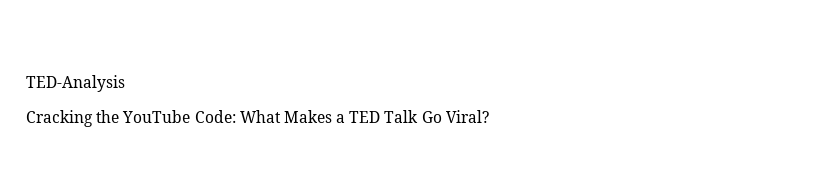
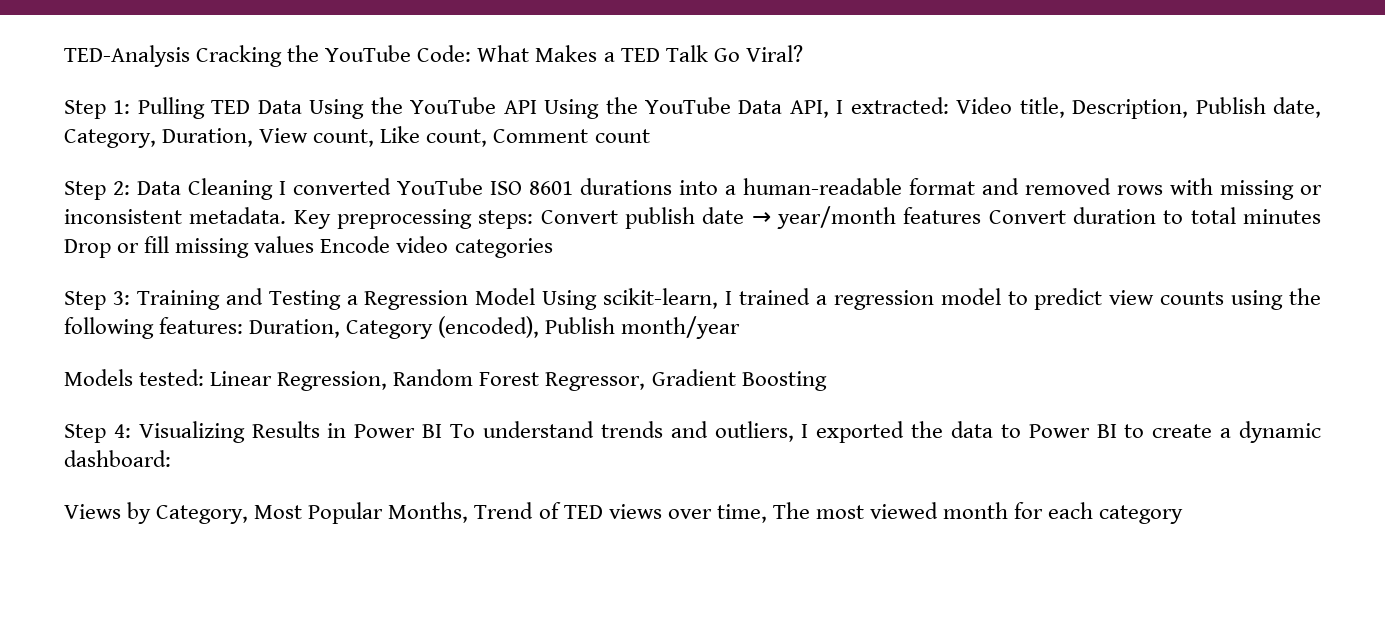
- TED-Analysis
- Cracking the YouTube Code: What Makes a TED Talk Go Viral?
+ TED-Analysis Cracking the YouTube Code: What Makes a TED Talk Go Viral?
+ Step 1: Pulling TED Data Using the YouTube API Using the YouTube Data API, I extracted: Video title, Description, Publish date, Category, Duration, View count, Like count, Comment count
+ Step 2: Data Cleaning I converted YouTube ISO 8601 durations into a human-readable format and removed rows with missing or inconsistent metadata. Key preprocessing steps: Convert publish date → year/month features Convert duration to total minutes Drop or fill missing values Encode video categories
+ Step 3: Training and Testing a Regression Model Using scikit-learn, I trained a regression model to predict view counts using the following features: Duration, Category (encoded), Publish month/year
+ Models tested: Linear Regression, Random Forest Regressor, Gradient Boosting
+ Step 4: Visualizing Results in Power BI To understand trends and outliers, I exported the data to Power BI to create a dynamic dashboard:
+ Views by Category, Most Popular Months, Trend of TED views over time, The most viewed month for each category

